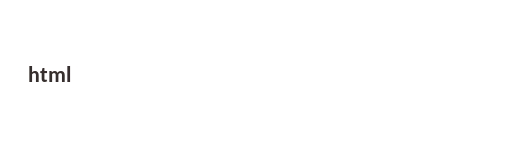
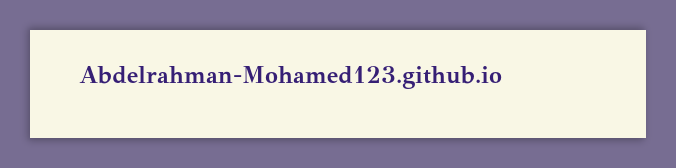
- html
+ Abdelrahman-Mohamed123.github.io

